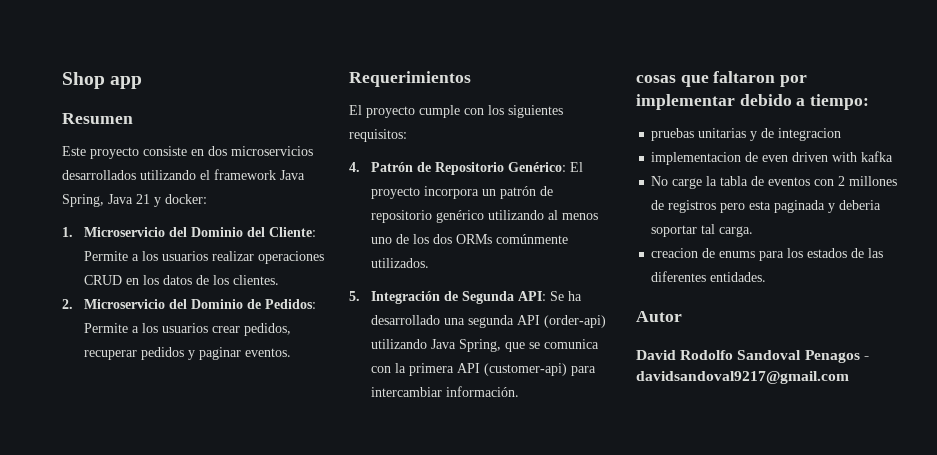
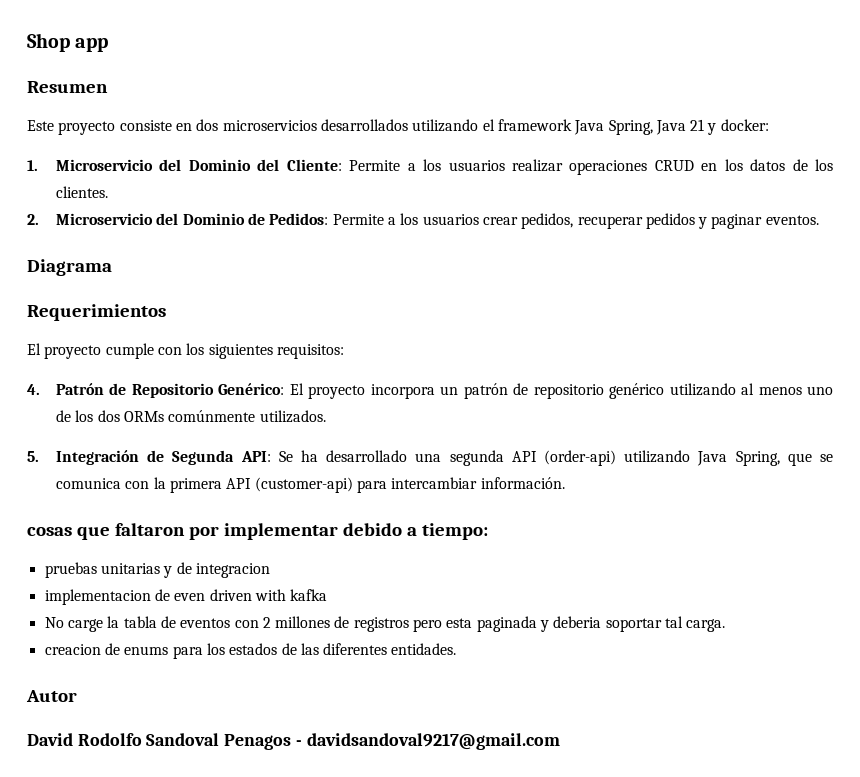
+ Diagrama

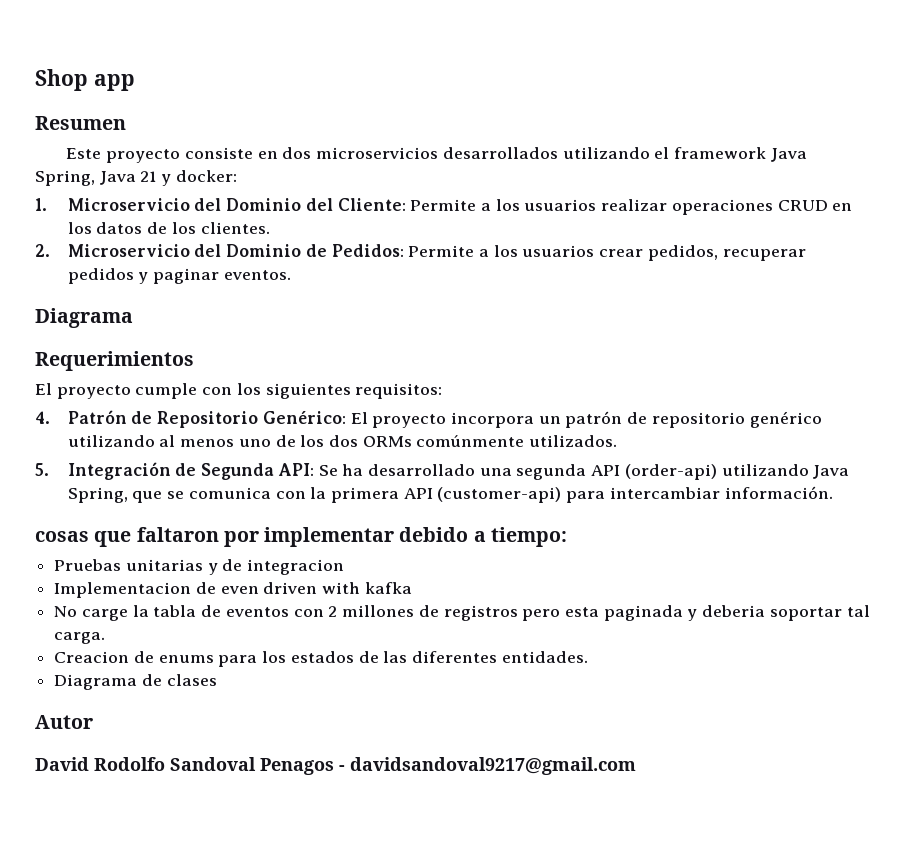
- pruebas unitarias y de integracion
+ Pruebas unitarias y de integracion
- implementacion de even driven with kafka
+ Implementacion de even driven with kafka
- creacion de enums para los estados de las diferentes entidades.
+ Creacion de enums para los estados de las diferentes entidades.
+ Diagrama de clases

